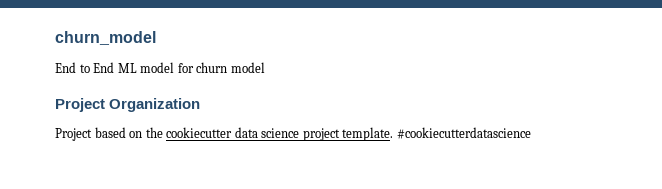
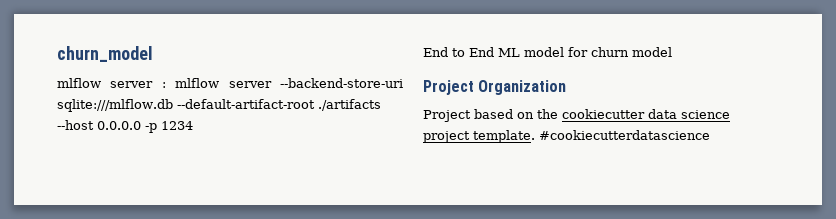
+ mlflow server : mlflow server --backend-store-uri sqlite:///mlflow.db --default-artifact-root ./artifacts --host 0.0.0.0 -p 1234

